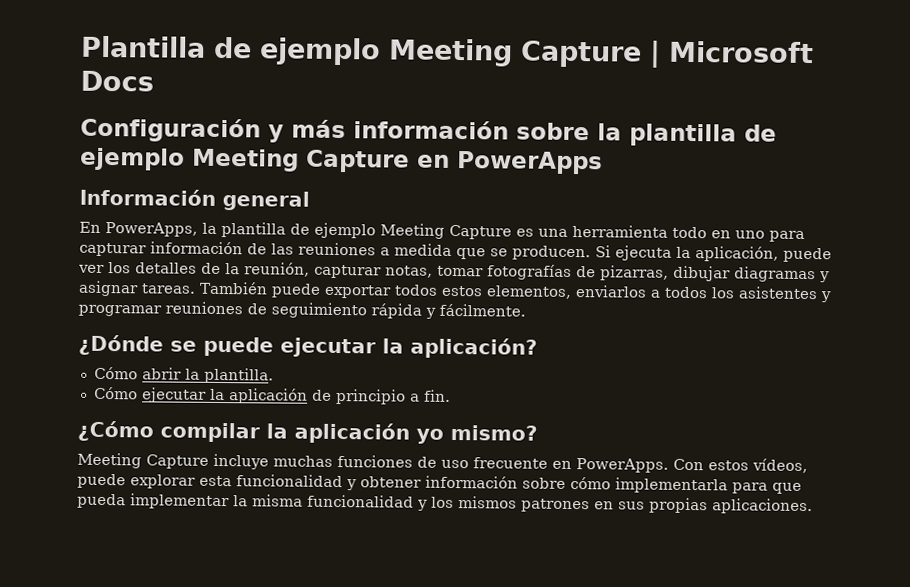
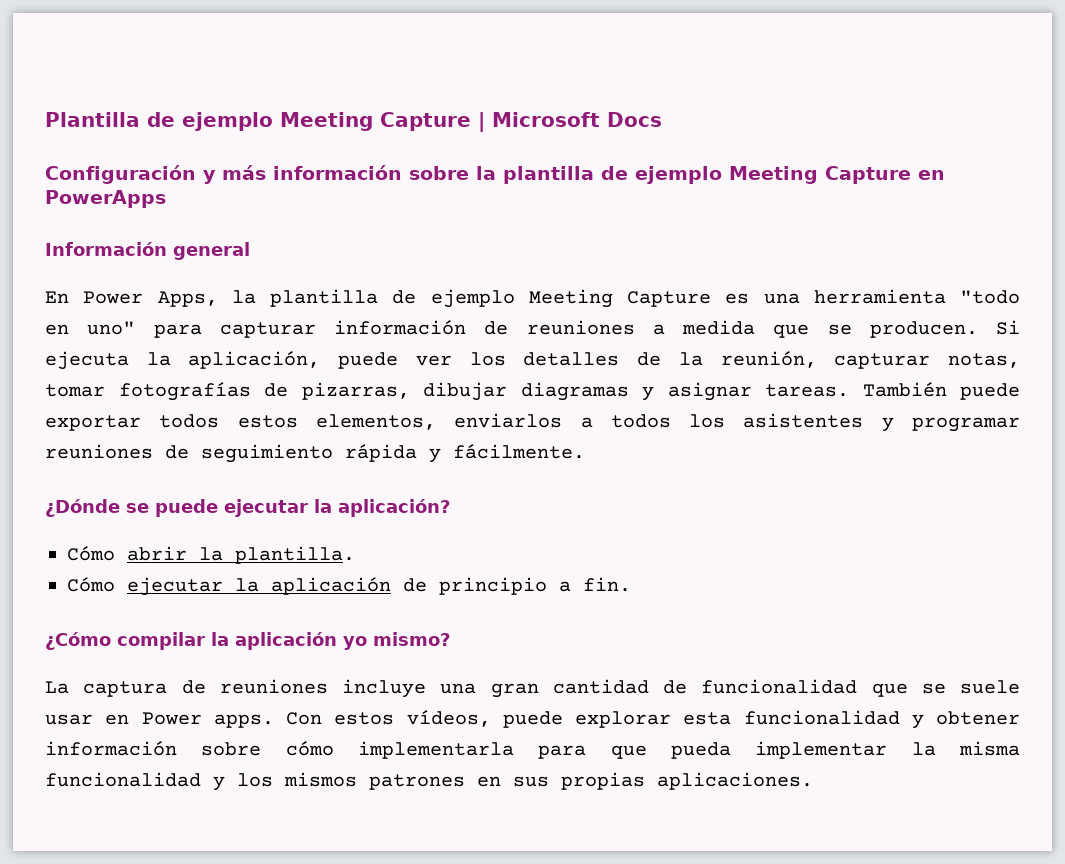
- En PowerApps, la plantilla de ejemplo Meeting Capture es una herramienta todo en uno para capturar información de las reuniones a medida que se producen.
+ En Power Apps, la plantilla de ejemplo Meeting Capture es una herramienta "todo en uno" para capturar información de reuniones a medida que se producen.
- Meeting Capture incluye muchas funciones de uso frecuente en PowerApps.
+ La captura de reuniones incluye una gran cantidad de funcionalidad que se suele usar en Power apps.

